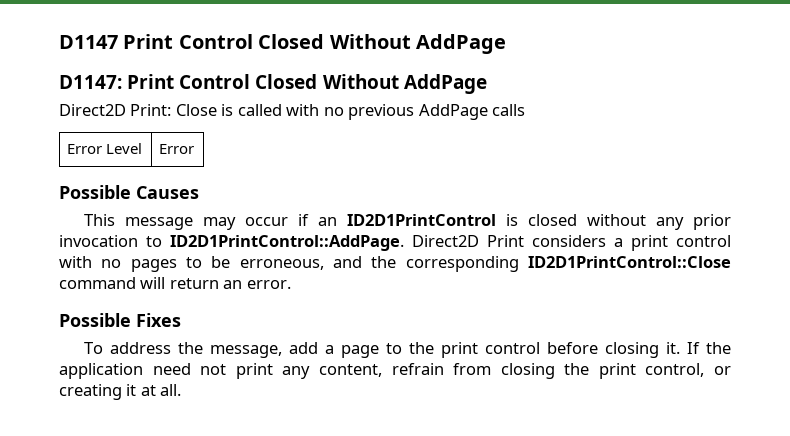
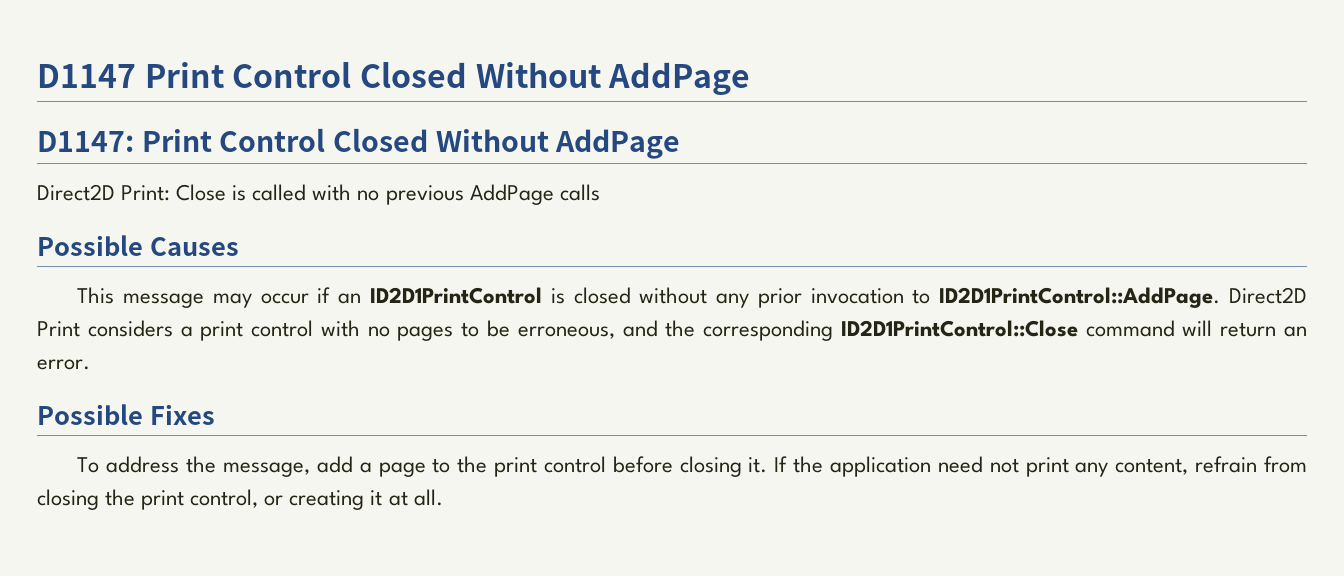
- Error Level | Error

